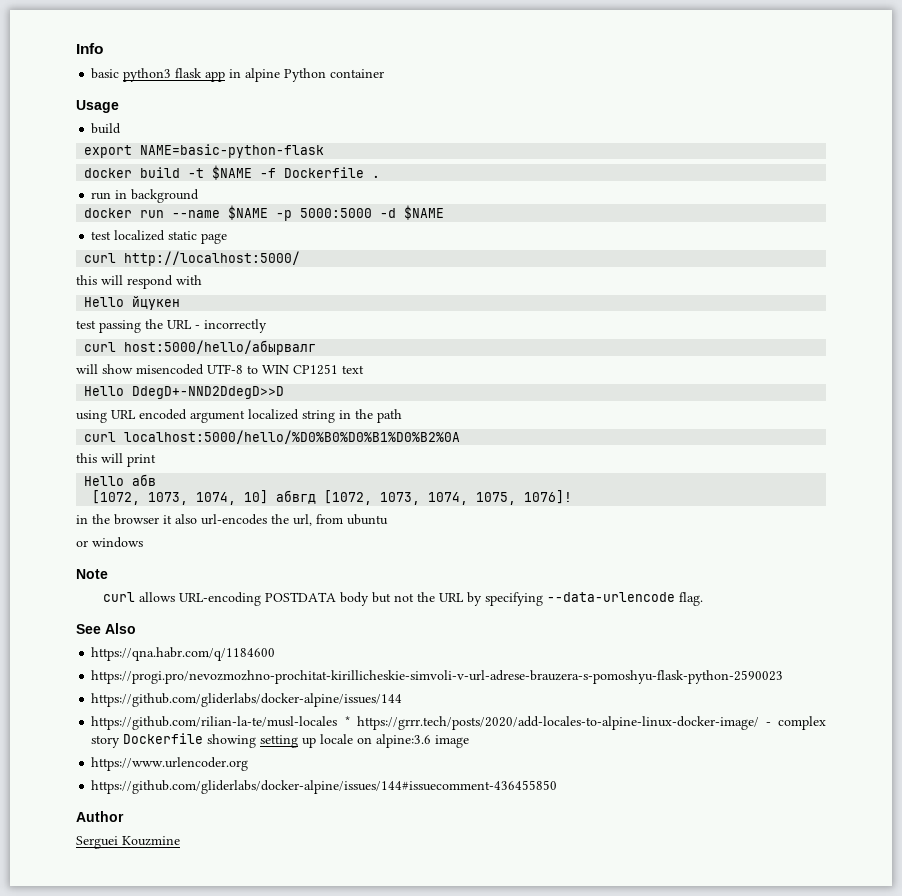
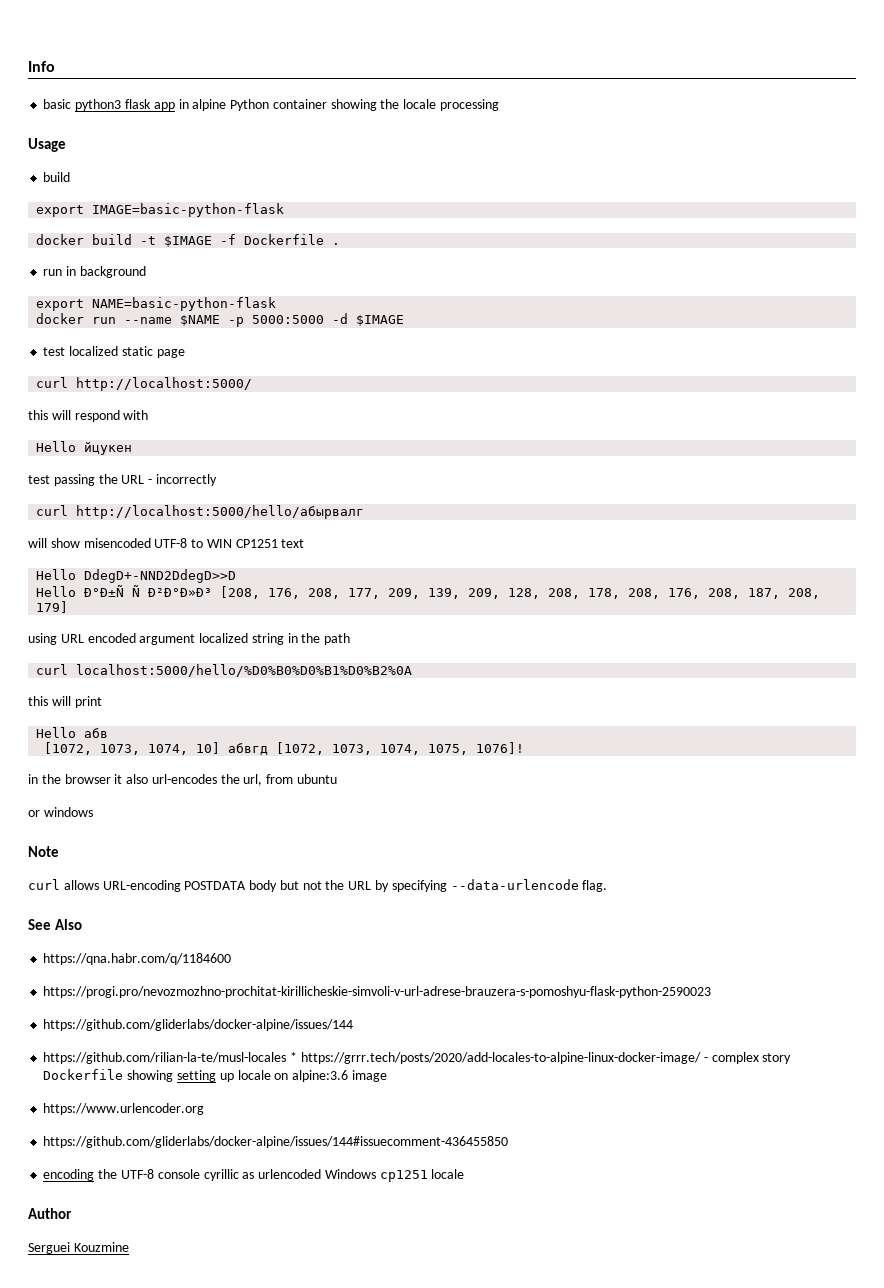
- basic python3 flask app in alpine Python container
+ basic python3 flask app in alpine Python container showing the locale processing
- export NAME=basic-python-flask
+ export IMAGE=basic-python-flask
- docker build -t $NAME -f Dockerfile .
+ docker build -t $IMAGE -f Dockerfile .
+ export NAME=basic-python-flask
- docker run --name $NAME -p 5000:5000 -d $NAME
+ docker run --name $NAME -p 5000:5000 -d $IMAGE
- curl host:5000/hello/абырвалг
+ curl http://localhost:5000/hello/абырвалг
+ Hello Ð°Ð±Ñ Ñ Ð²Ð°Ð»Ð³ [208, 176, 208, 177, 209, 139, 209, 128, 208, 178, 208, 176, 208, 187, 208, 179]
+ encoding the UTF-8 console cyrillic as urlencoded Windows cp1251 locale

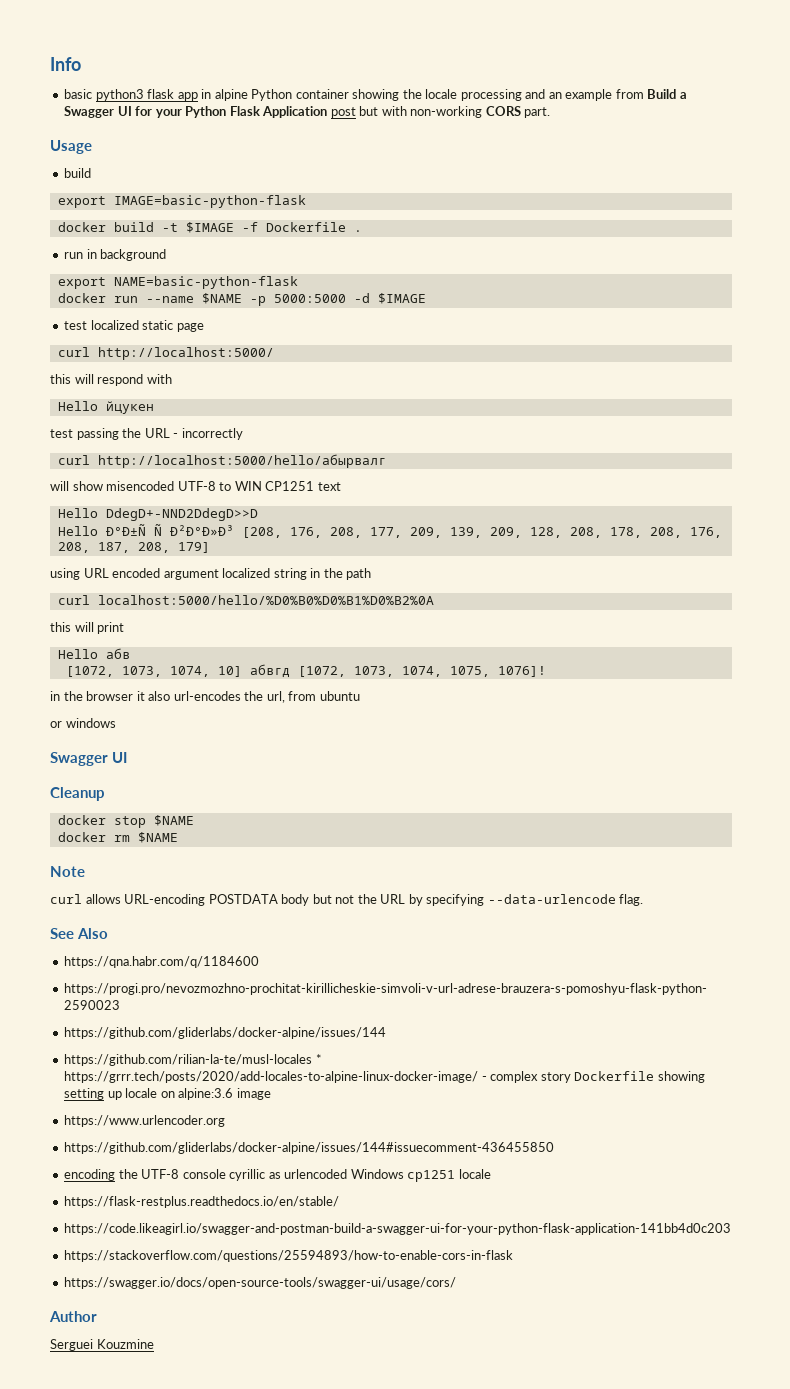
- basic python3 flask app in alpine Python container showing the locale processing
+ basic python3 flask app in alpine Python container showing the locale processing and an example from Build a Swagger UI for your Python Flask Application post but with non-working CORS part.
  or windows
+ Swagger UI
+ Cleanup
+ docker stop $NAME
+ docker rm $NAME
+ https://flask-restplus.readthedocs.io/en/stable/
+ https://code.likeagirl.io/swagger-and-postman-build-a-swagger-ui-for-your-python-flask-application-141bb4d0c203
+ https://stackoverflow.com/questions/25594893/how-to-enable-cors-in-flask
+ https://swagger.io/docs/open-source-tools/swagger-ui/usage/cors/

